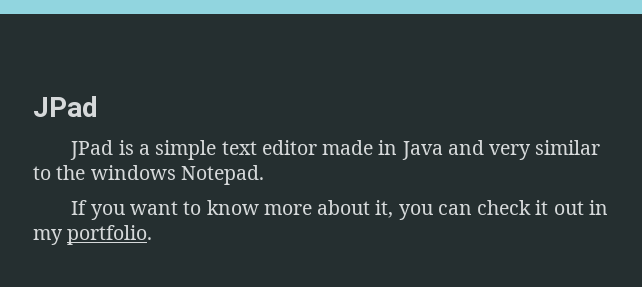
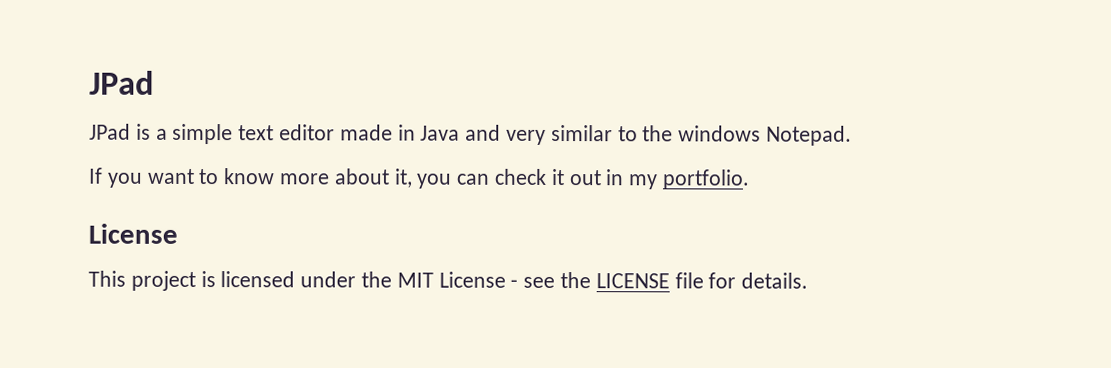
  If you want to know more about it, you can check it out in my portfolio.
+ License
+ This project is licensed under the MIT License - see the LICENSE file for details.

